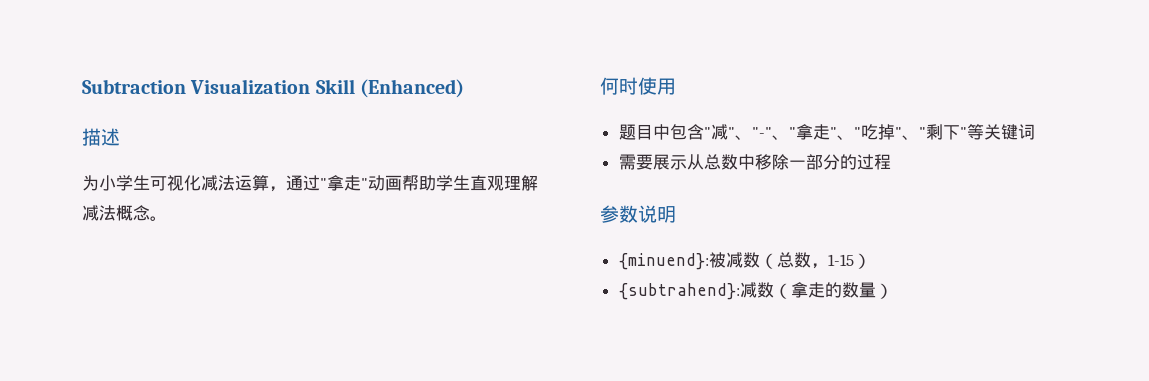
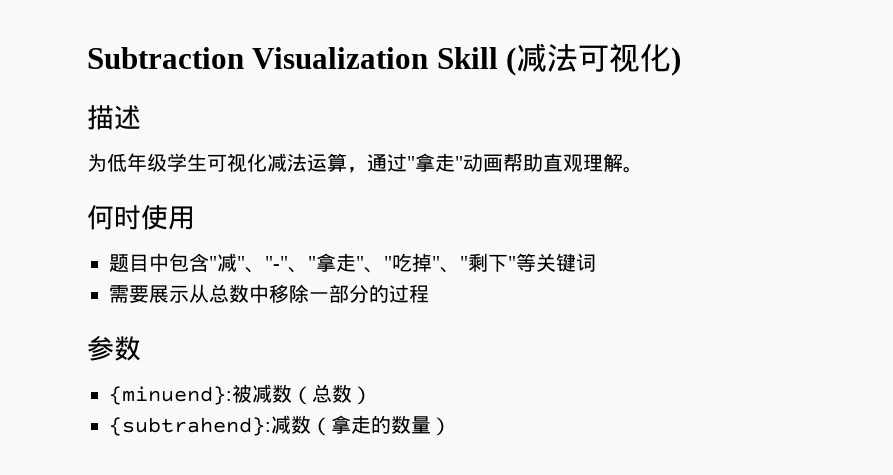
- Subtraction Visualization Skill (Enhanced)
+ Subtraction Visualization Skill (减法可视化)
- 为小学生可视化减法运算，通过"拿走"动画帮助学生直观理解减法概念。
+ 为低年级学生可视化减法运算，通过"拿走"动画帮助直观理解。
- 参数说明
+ 参数
- {minuend}:被减数（总数，1-15）
+ {minuend}:被减数（总数）

